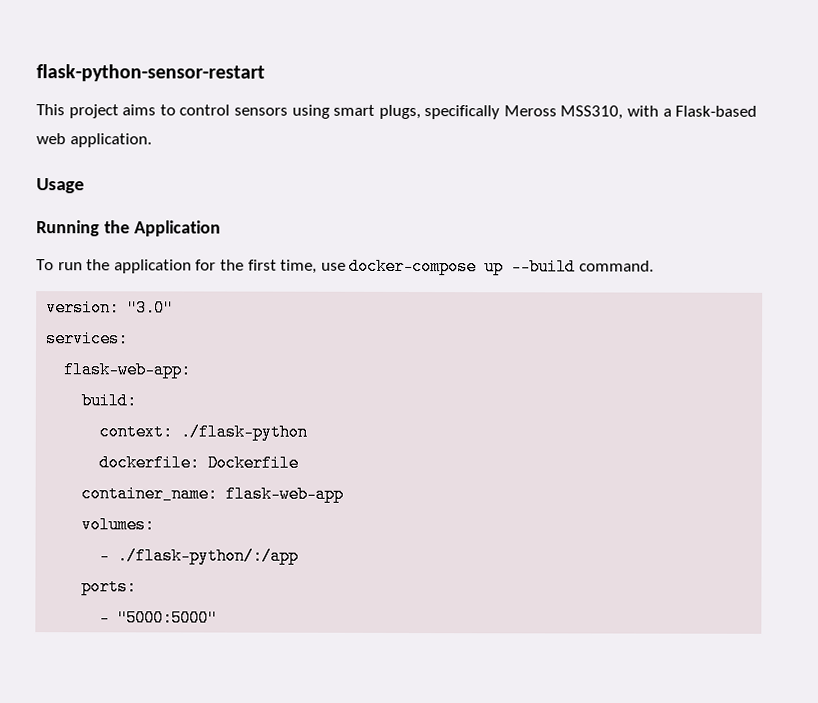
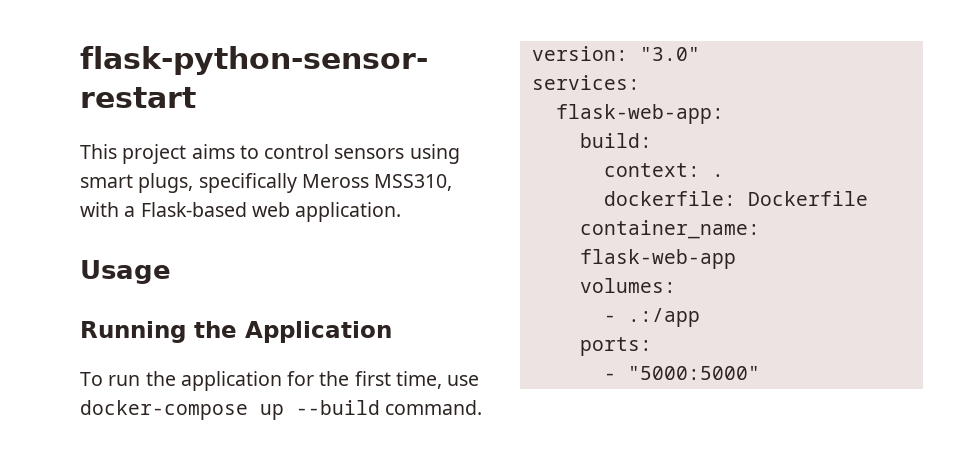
- context: ./flask-python
+ context: .
- - ./flask-python/:/app
+ - .:/app

